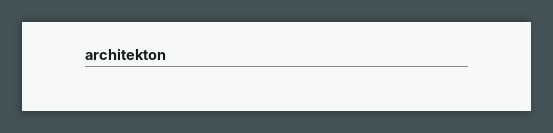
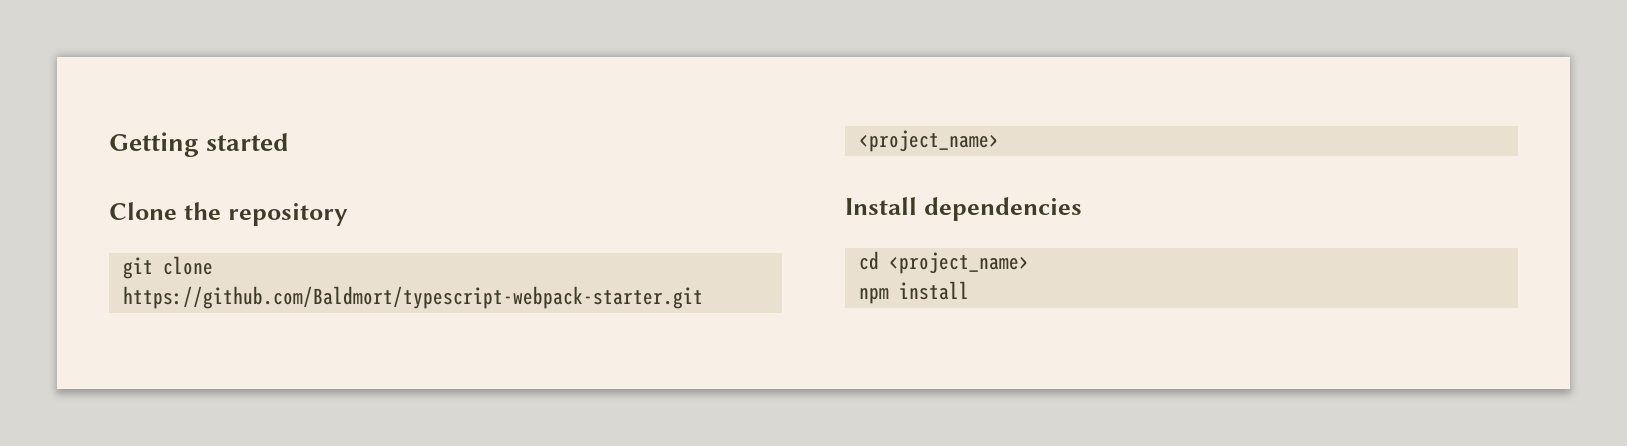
- architekton
+ Getting started
+ Clone the repository
+ git clone https://github.com/Baldmort/typescript-webpack-starter.git <project_name>
+ Install dependencies
+ cd <project_name>
+ npm install

